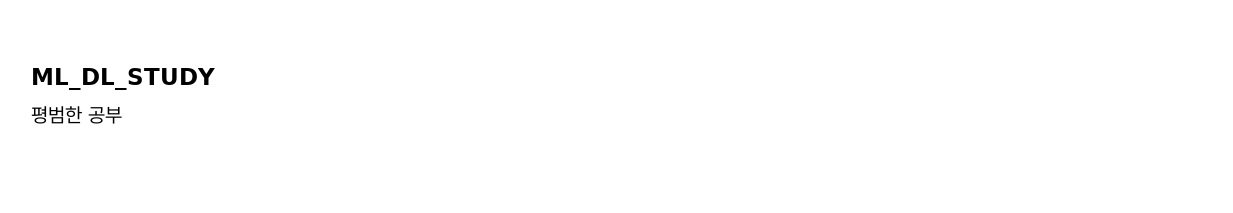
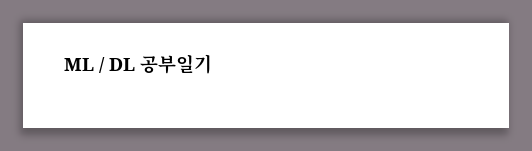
- ML_DL_STUDY
- 평범한 공부
+ ML / DL 공부일기

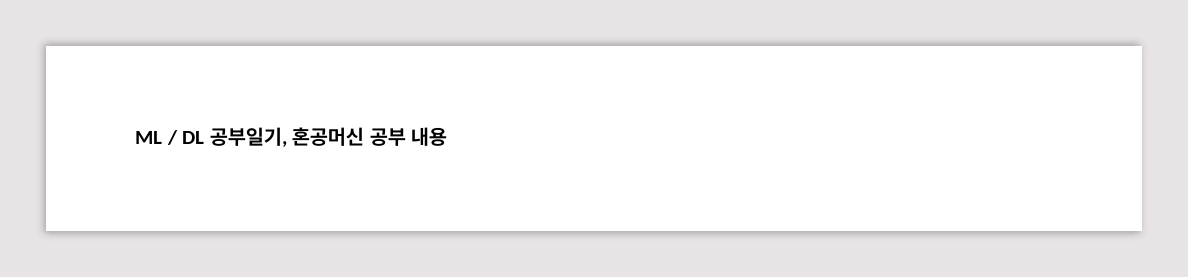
- ML / DL 공부일기
+ ML / DL 공부일기, 혼공머신 공부 내용

